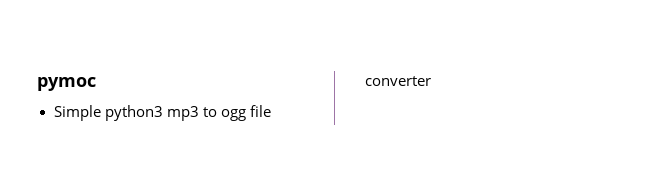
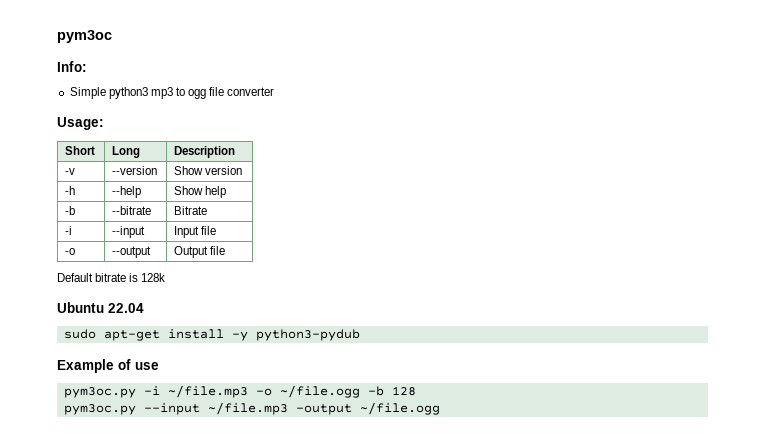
- pymoc
+ pym3oc
+ Info:
+ Usage:
+ Short | Long | Description
+ -v | --version | Show version
+ -h | --help | Show help
+ -b | --bitrate | Bitrate
+ -i | --input | Input file
+ -o | --output | Output file
+ Default bitrate is 128k
+ Ubuntu 22.04
+ sudo apt-get install -y python3-pydub
+ Example of use
+ pym3oc.py -i ~/file.mp3 -o ~/file.ogg -b 128
+ pym3oc.py --input ~/file.mp3 -output ~/file.ogg

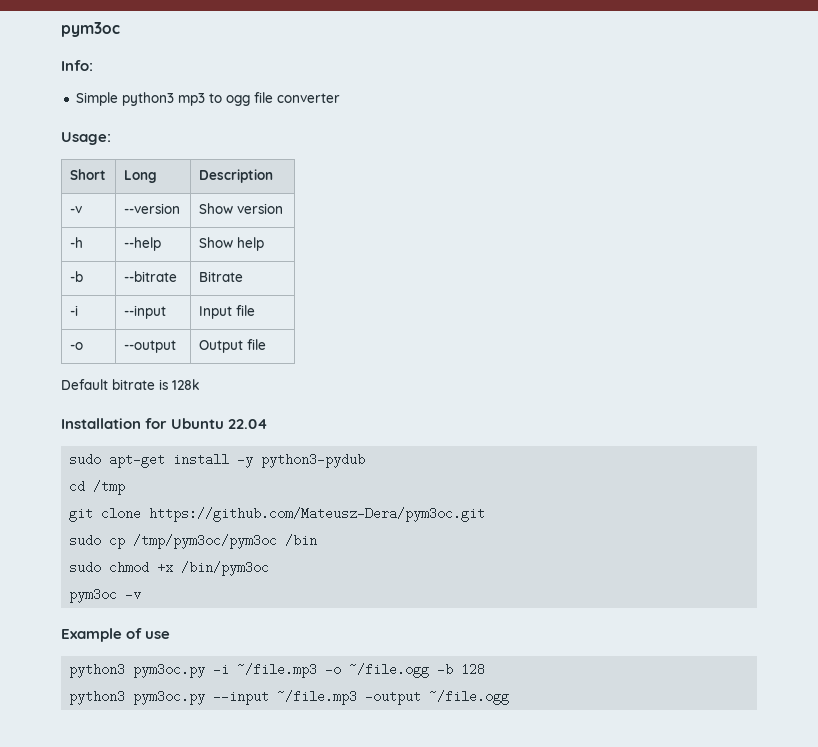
- Ubuntu 22.04
+ Installation for Ubuntu 22.04
+ cd /tmp
+ git clone https://github.com/Mateusz-Dera/pym3oc.git
+ sudo cp /tmp/pym3oc/pym3oc /bin
+ sudo chmod +x /bin/pym3oc
+ pym3oc -v
- pym3oc.py -i ~/file.mp3 -o ~/file.ogg -b 128
+ python3 pym3oc.py -i ~/file.mp3 -o ~/file.ogg -b 128
- pym3oc.py --input ~/file.mp3 -output ~/file.ogg
+ python3 pym3oc.py --input ~/file.mp3 -output ~/file.ogg

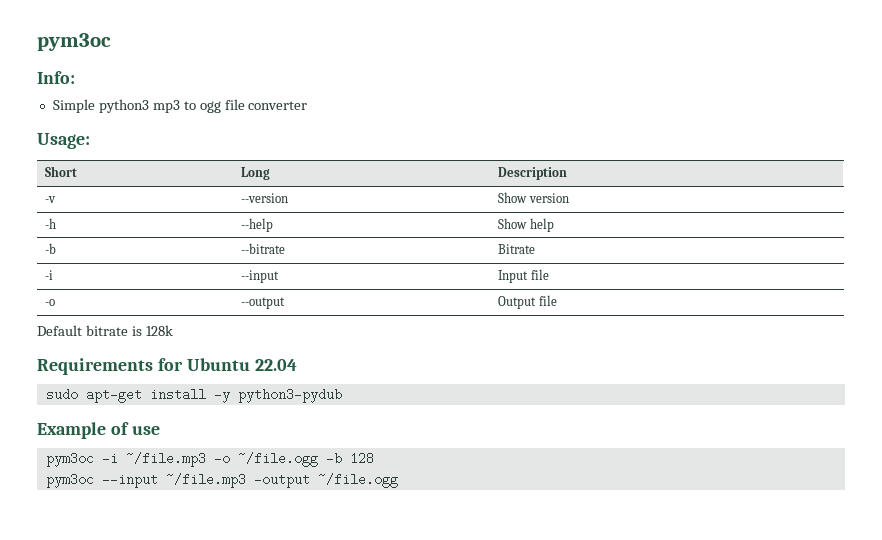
- Installation for Ubuntu 22.04
+ Requirements for Ubuntu 22.04
- cd /tmp
- git clone https://github.com/Mateusz-Dera/pym3oc.git
- sudo cp /tmp/pym3oc/pym3oc /bin
- sudo chmod +x /bin/pym3oc
- pym3oc -v
- python3 pym3oc.py -i ~/file.mp3 -o ~/file.ogg -b 128
+ pym3oc -i ~/file.mp3 -o ~/file.ogg -b 128
- python3 pym3oc.py --input ~/file.mp3 -output ~/file.ogg
+ pym3oc --input ~/file.mp3 -output ~/file.ogg

